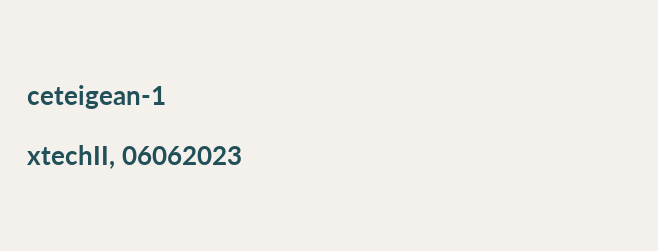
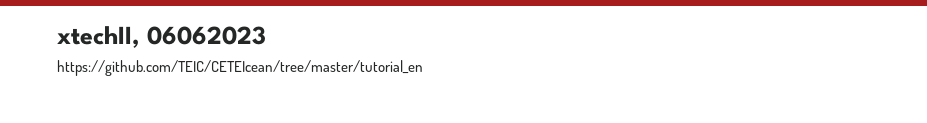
- ceteigean-1
+ https://github.com/TEIC/CETEIcean/tree/master/tutorial_en

